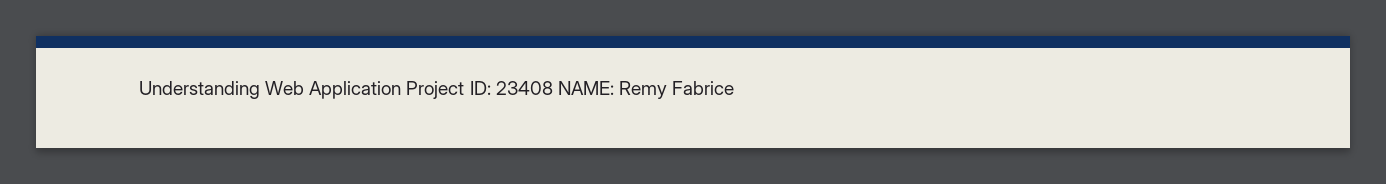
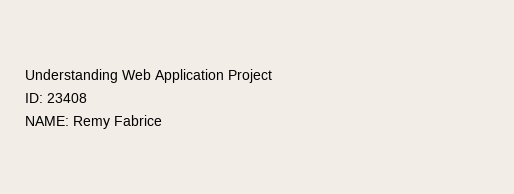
- Understanding Web Application Project ID: 23408 NAME: Remy Fabrice
+ Understanding Web Application Project
+ ID: 23408
+ NAME: Remy Fabrice

